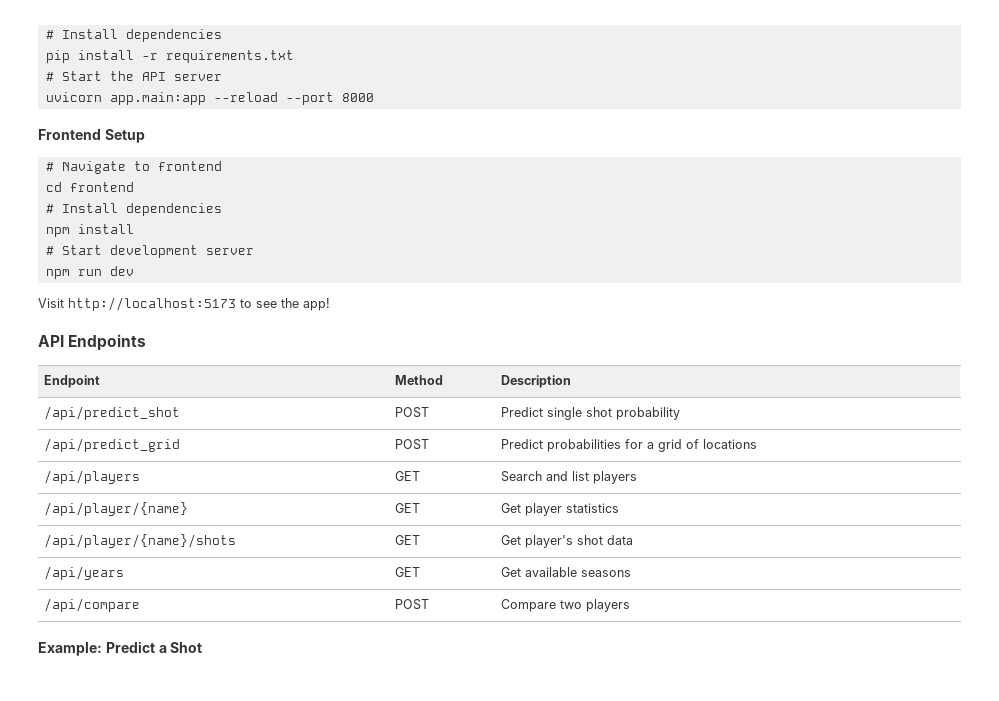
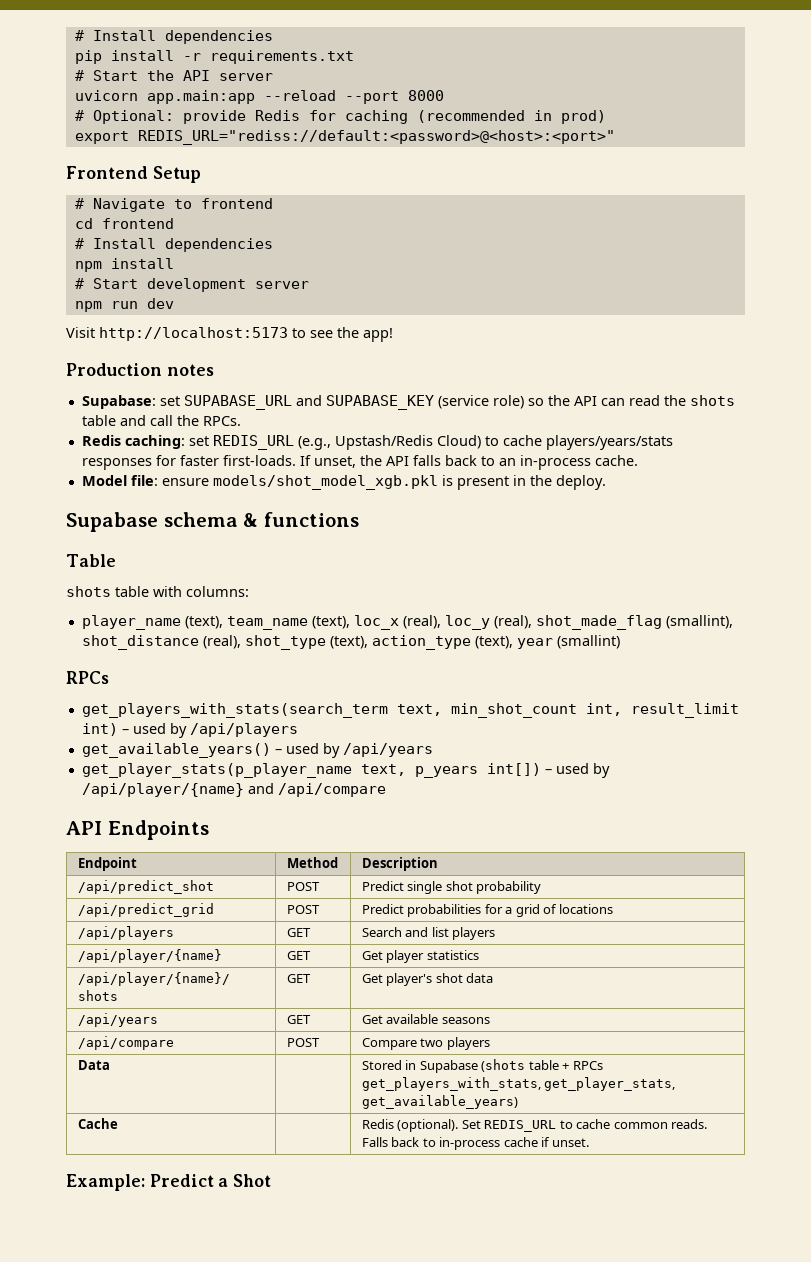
+ # Optional: provide Redis for caching (recommended in prod)
+ export REDIS_URL="rediss://default:<password>@<host>:<port>"
+ Production notes
+ Supabase: set SUPABASE_URL and SUPABASE_KEY (service role) so the API can read the shots table and call the RPCs.
+ Redis caching: set REDIS_URL (e.g., Upstash/Redis Cloud) to cache players/years/stats responses for faster first-loads. If unset, the API falls back to an in-process cache.
+ Model file: ensure models/shot_model_xgb.pkl is present in the deploy.
+ Supabase schema & functions
+ Table
+ shots table with columns:
+ player_name (text), team_name (text), loc_x (real), loc_y (real), shot_made_flag (smallint), shot_distance (real), shot_type (text), action_type (text), year (smallint)
+ RPCs
+ get_players_with_stats(search_term text, min_shot_count int, result_limit int) – used by /api/players
+ get_available_years() – used by /api/years
+ get_player_stats(p_player_name text, p_years int[]) – used by /api/player/{name} and /api/compare
+ Data | | Stored in Supabase (shots table + RPCs get_players_with_stats, get_player_stats, get_available_years)
+ Cache | | Redis (optional). Set REDIS_URL to cache common reads. Falls back to in-process cache if unset.

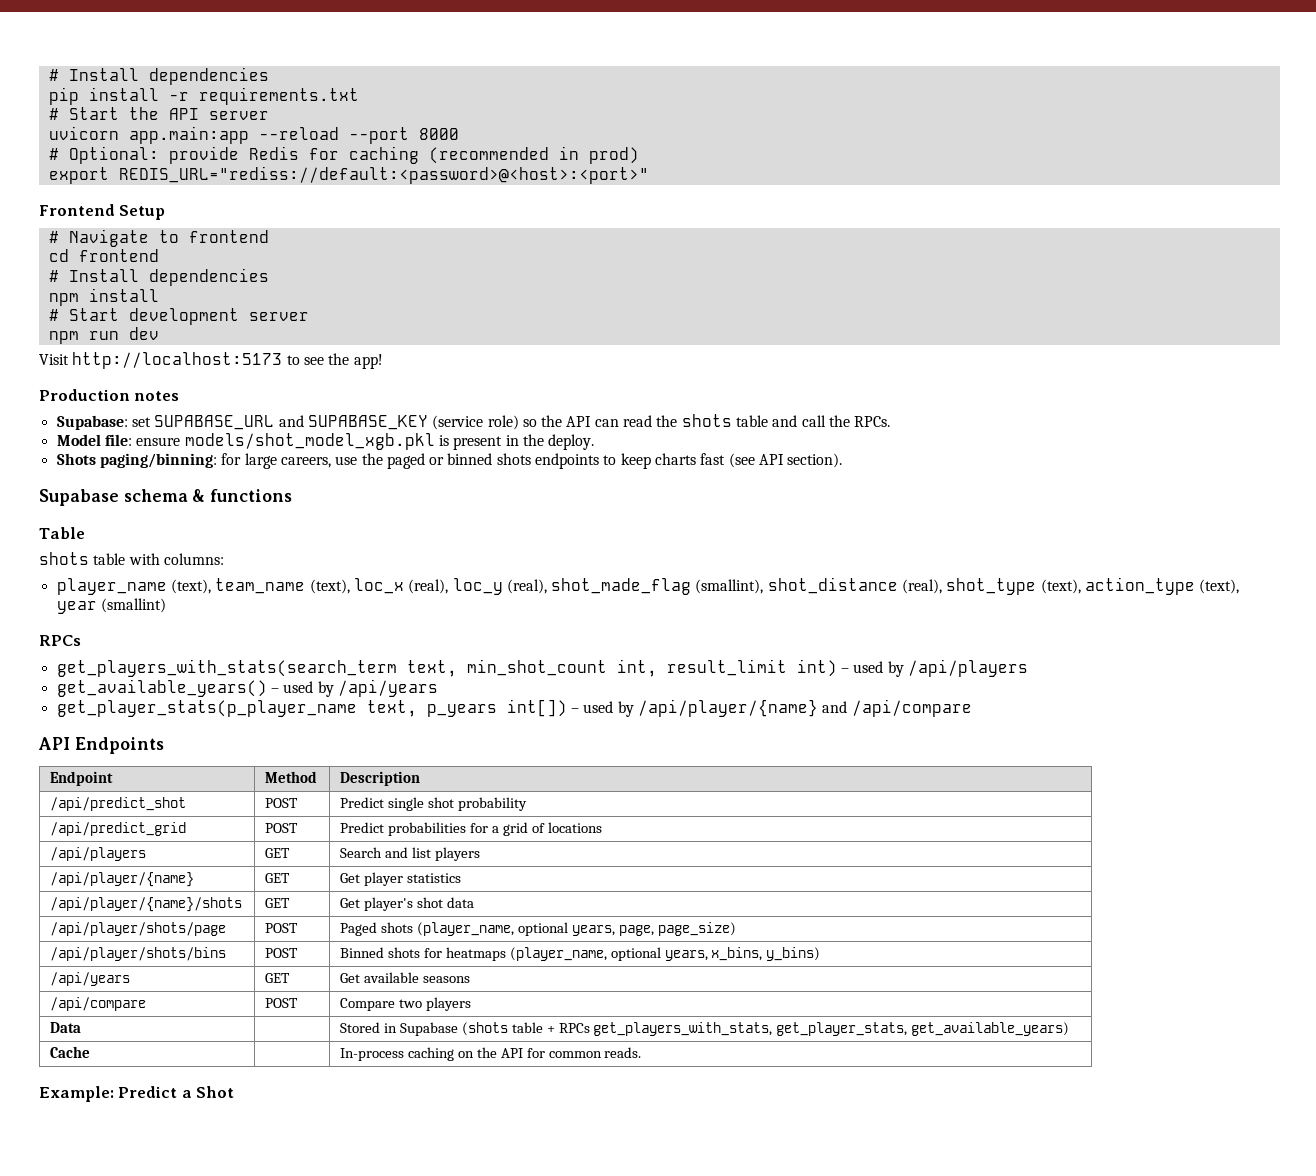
- Redis caching: set REDIS_URL (e.g., Upstash/Redis Cloud) to cache players/years/stats responses for faster first-loads. If unset, the API falls back to an in-process cache.
+ Shots paging/binning: for large careers, use the paged or binned shots endpoints to keep charts fast (see API section).
+ /api/player/shots/page | POST | Paged shots (player_name, optional years, page, page_size)
+ /api/player/shots/bins | POST | Binned shots for heatmaps (player_name, optional years, x_bins, y_bins)
- Cache | | Redis (optional). Set REDIS_URL to cache common reads. Falls back to in-process cache if unset.
+ Cache | | In-process caching on the API for common reads.

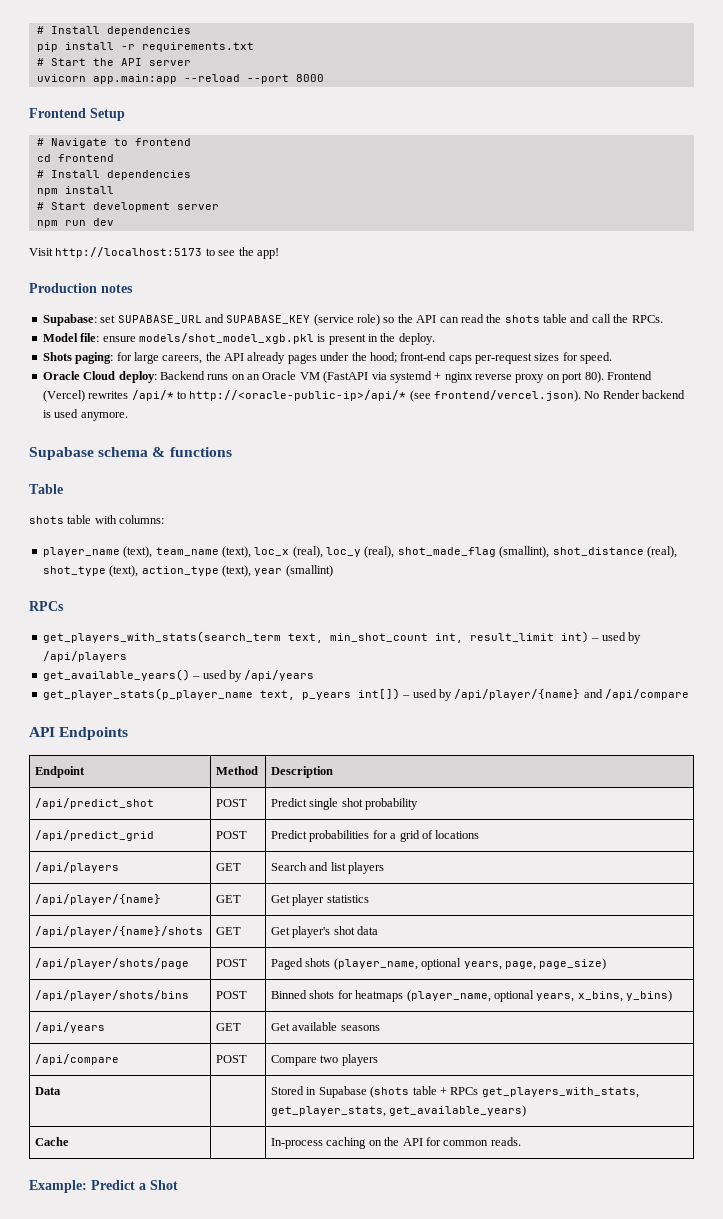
- # Optional: provide Redis for caching (recommended in prod)
- export REDIS_URL="rediss://default:<password>@<host>:<port>"
- Shots paging/binning: for large careers, use the paged or binned shots endpoints to keep charts fast (see API section).
+ Shots paging: for large careers, the API already pages under the hood; front-end caps per-request sizes for speed.
+ Oracle Cloud deploy: Backend runs on an Oracle VM (FastAPI via systemd + nginx reverse proxy on port 80). Frontend (Vercel) rewrites /api/* to http://<oracle-public-ip>/api/* (see frontend/vercel.json). No Render backend is used anymore.

